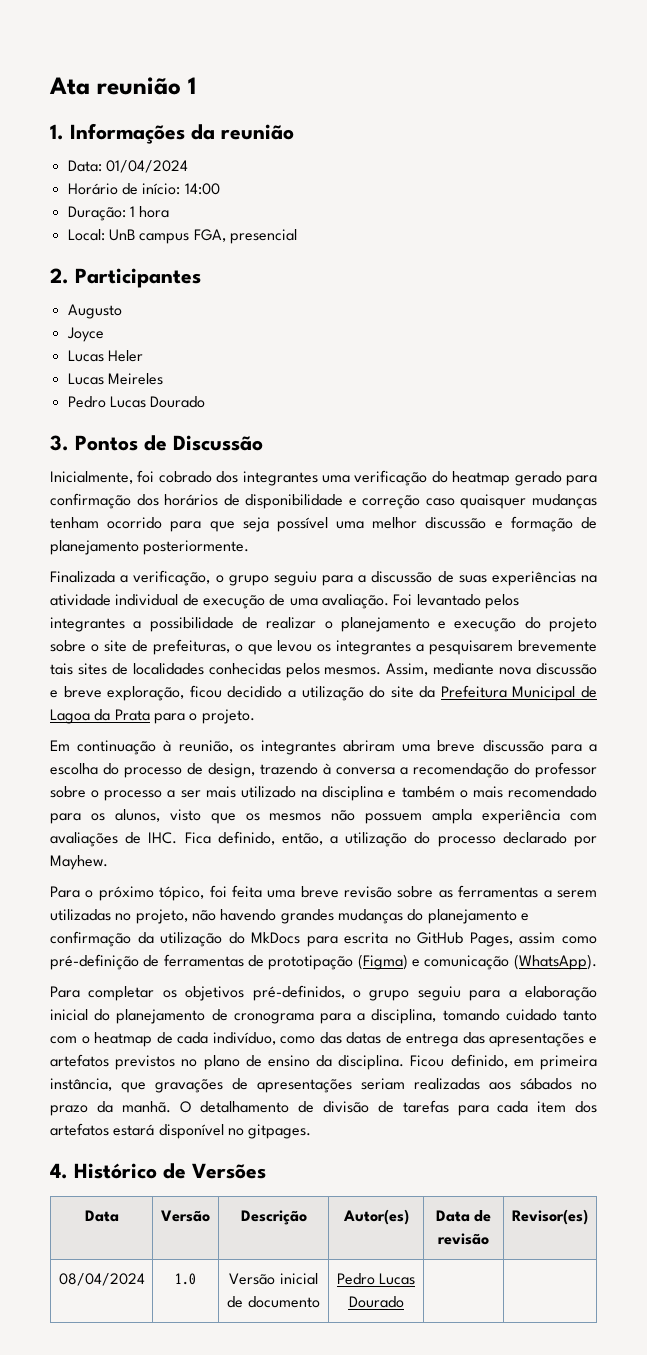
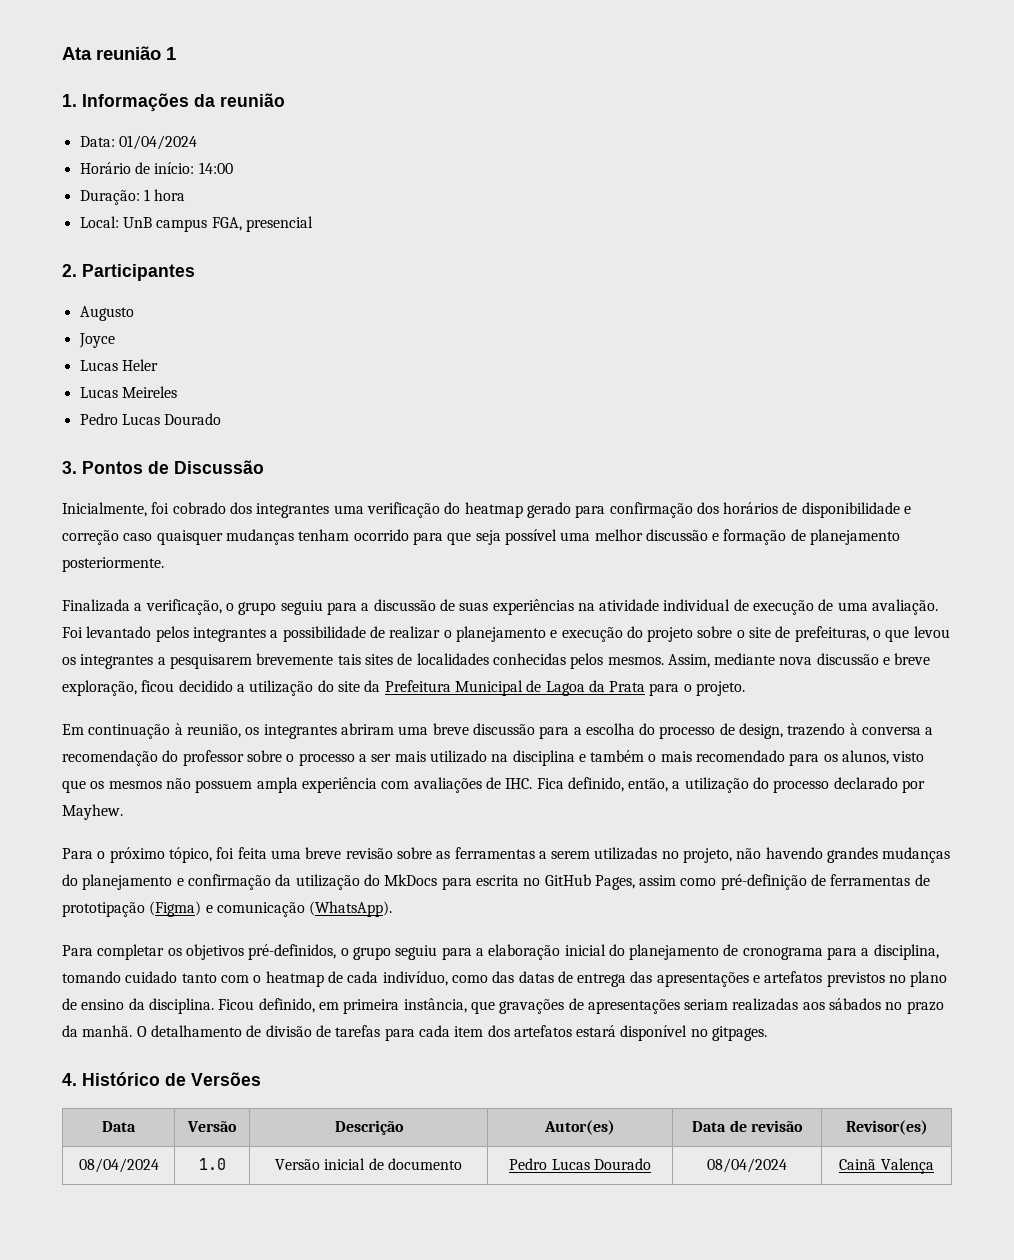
- 08/04/2024 | 1.0 | Versão inicial de documento | Pedro Lucas Dourado | |
+ 08/04/2024 | 1.0 | Versão inicial de documento | Pedro Lucas Dourado | 08/04/2024 | Cainã Valença

